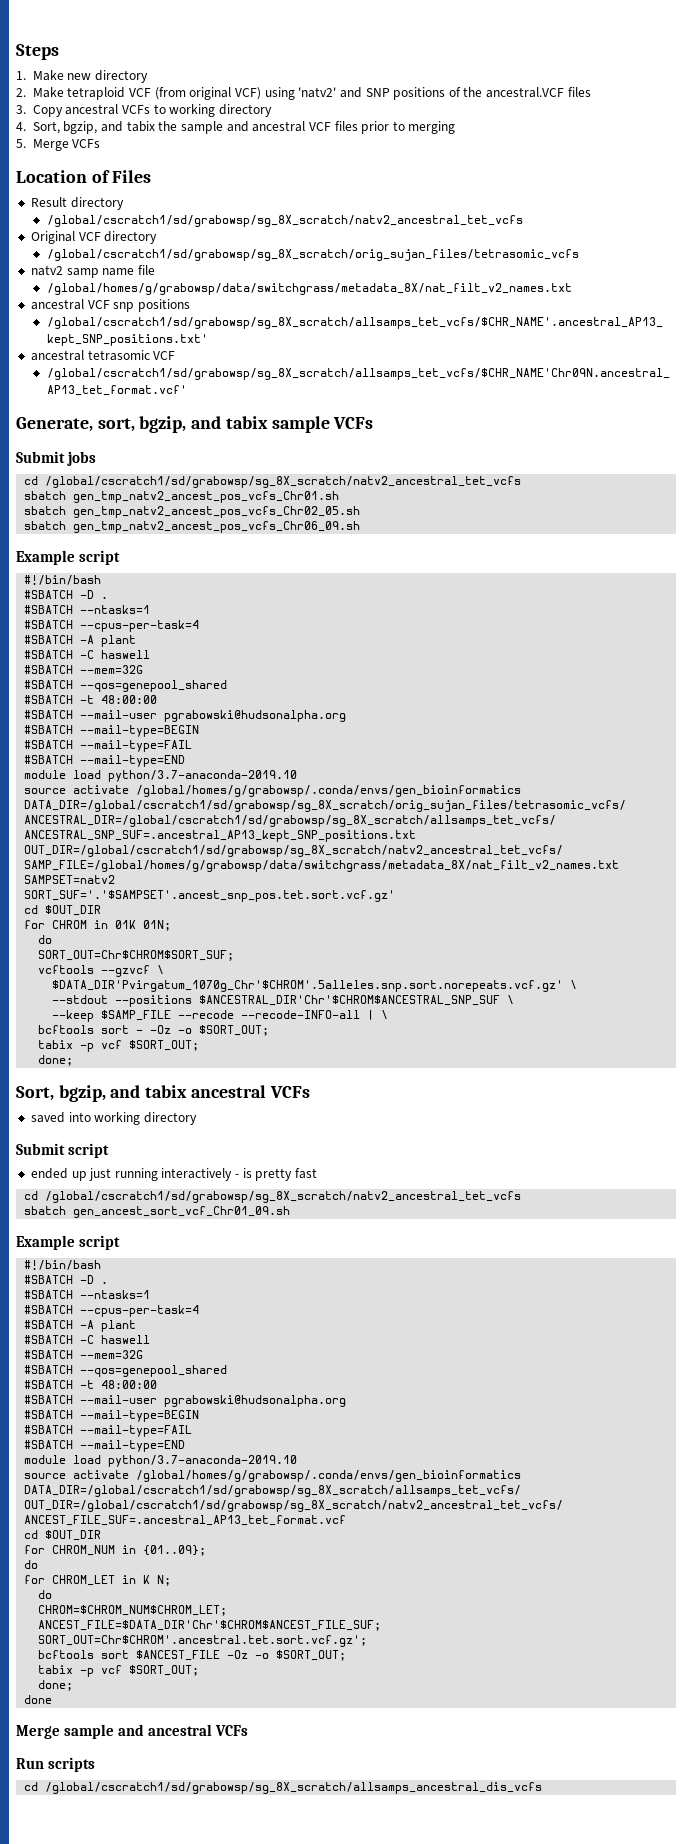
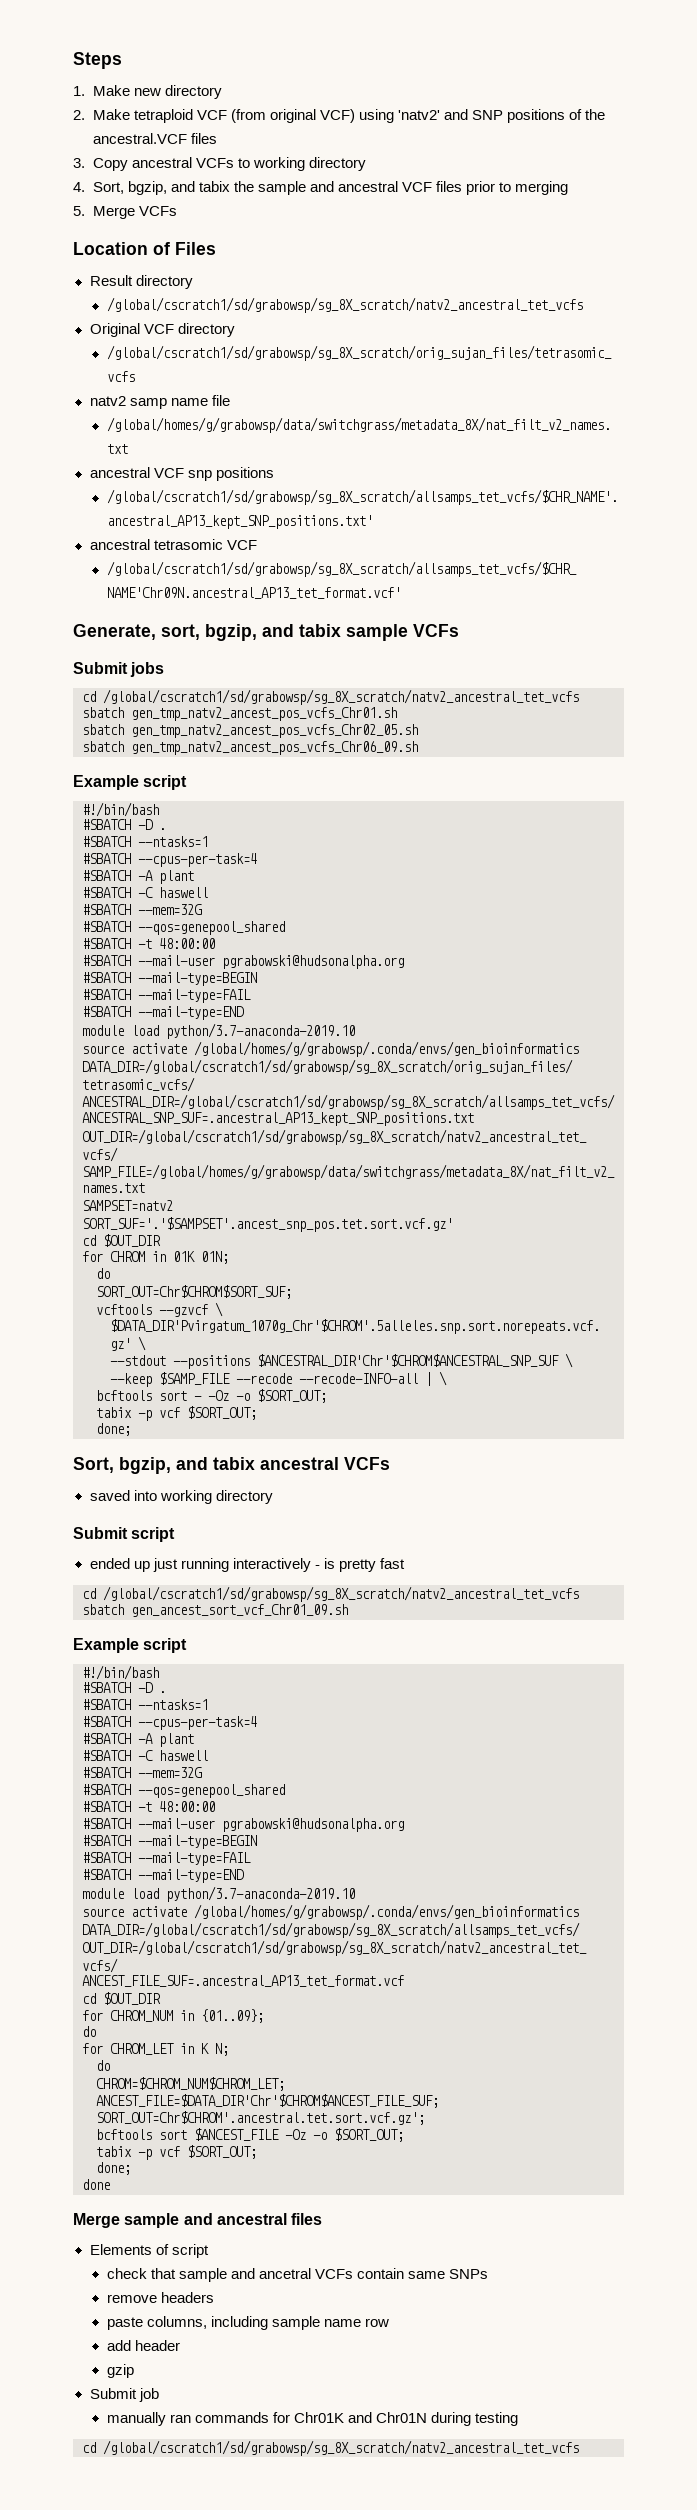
- Merge sample and ancestral VCFs
- Run scripts
- cd /global/cscratch1/sd/grabowsp/sg_8X_scratch/allsamps_ancestral_dis_vcfs
+ Merge sample and ancestral files
+ Elements of script
+ check that sample and ancetral VCFs contain same SNPs
+ remove headers
+ paste columns, including sample name row
+ add header
+ gzip
+ Submit job
+ manually ran commands for Chr01K and Chr01N during testing
+ cd /global/cscratch1/sd/grabowsp/sg_8X_scratch/natv2_ancestral_tet_vcfs

